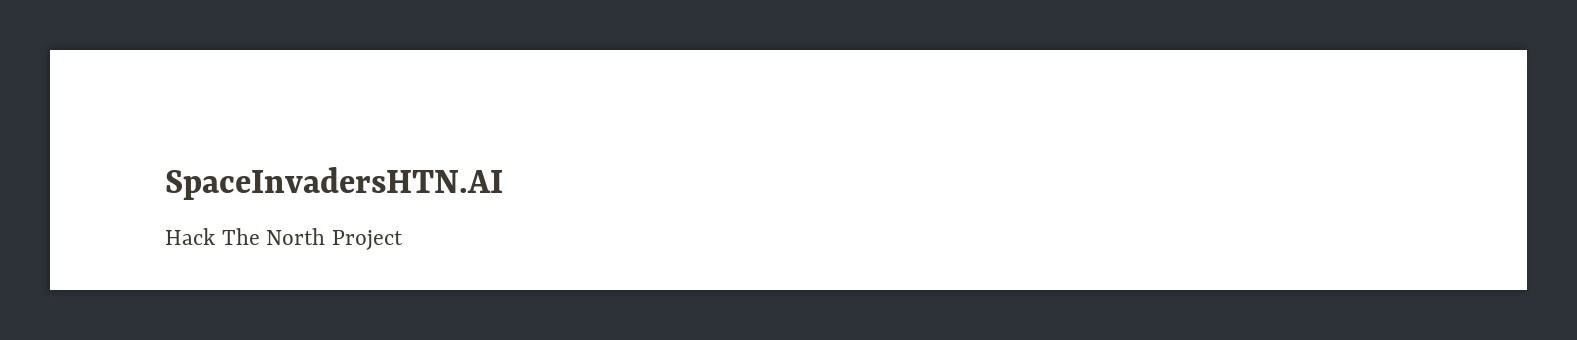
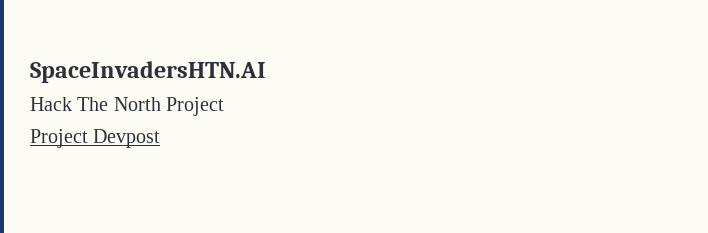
+ Project Devpost

